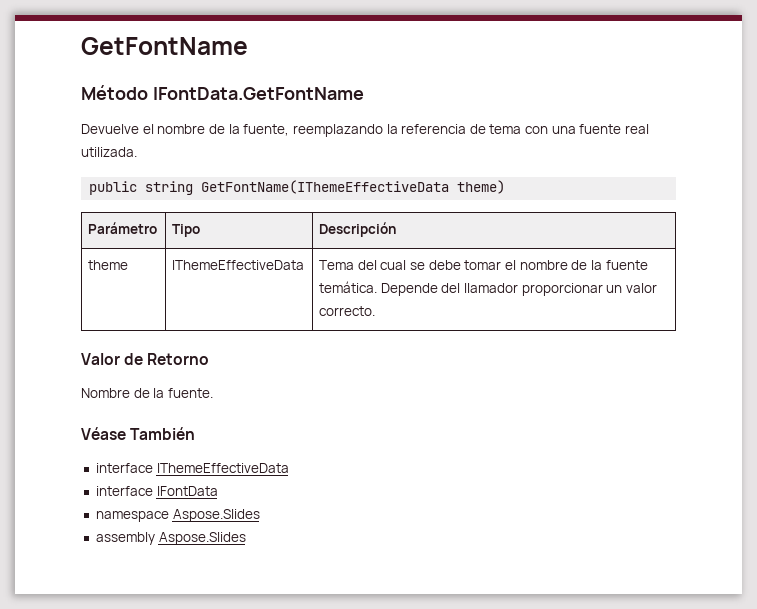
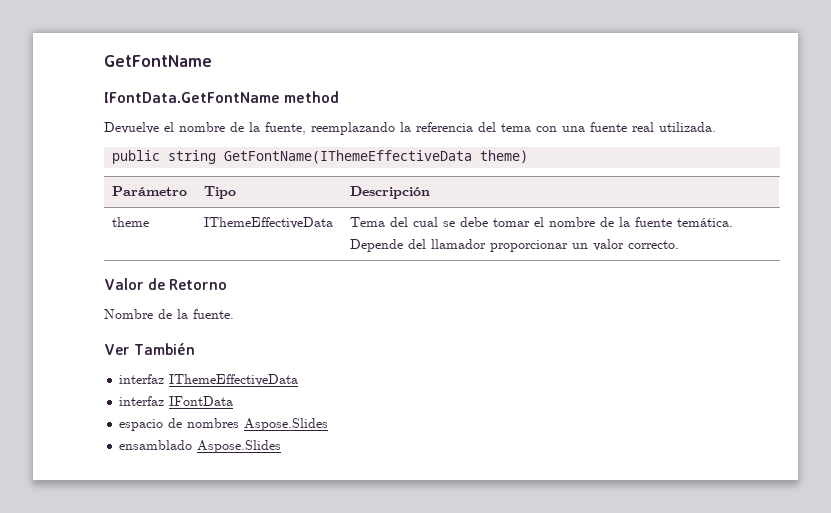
- Método IFontData.GetFontName
+ IFontData.GetFontName method
- Devuelve el nombre de la fuente, reemplazando la referencia de tema con una fuente real utilizada.
+ Devuelve el nombre de la fuente, reemplazando la referencia del tema con una fuente real utilizada.
- Véase También
+ Ver También
- interface IThemeEffectiveData
+ interfaz IThemeEffectiveData
- interface IFontData
+ interfaz IFontData
- namespace Aspose.Slides
+ espacio de nombres Aspose.Slides
- assembly Aspose.Slides
+ ensamblado Aspose.Slides

